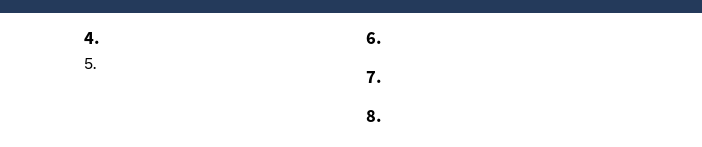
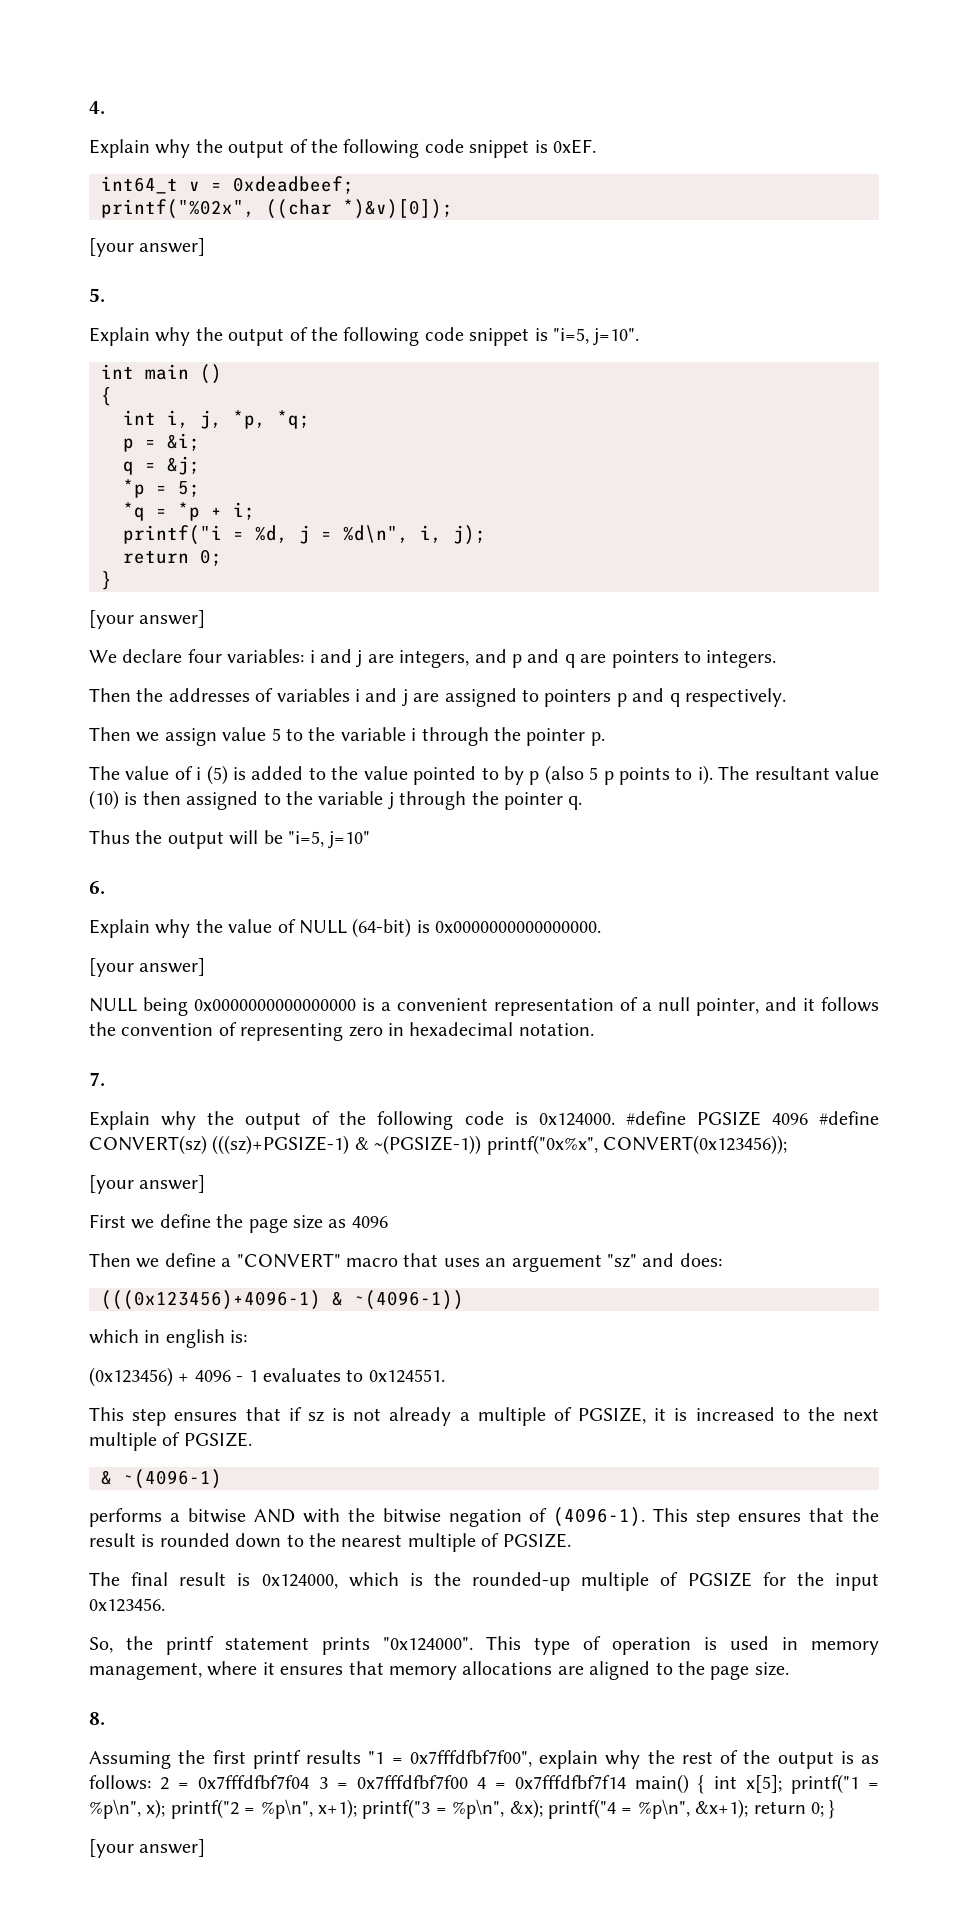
+ Explain why the output of the following code snippet is 0xEF.
+ int64_t v = 0xdeadbeef;
+ printf("%02x", ((char *)&v)[0]);
+ [your answer]
  5.
+ Explain why the output of the following code snippet is "i=5, j=10".
+ int main ()
+ {
+ int i, j, *p, *q;
+ p = &i;
+ q = &j;
+ *p = 5;
+ *q = *p + i;
+ printf("i = %d, j = %d\n", i, j);
+ return 0;
+ }
+ [your answer]
+ We declare four variables: i and j are integers, and p and q are pointers to integers.
+ Then the addresses of variables i and j are assigned to pointers p and q respectively.
+ Then we assign value 5 to the variable i through the pointer p.
+ The value of i (5) is added to the value pointed to by p (also 5 p points to i). The resultant value (10) is then assigned to the variable j through the pointer q.
+ Thus the output will be "i=5, j=10"
  6.
+ Explain why the value of NULL (64-bit) is 0x0000000000000000.
+ [your answer]
+ NULL being 0x0000000000000000 is a convenient representation of a null pointer, and it follows the convention of representing zero in hexadecimal notation.
  7.
+ Explain why the output of the following code is 0x124000. #define PGSIZE 4096 #define CONVERT(sz) (((sz)+PGSIZE-1) & ~(PGSIZE-1)) printf("0x%x", CONVERT(0x123456));
+ [your answer]
+ First we define the page size as 4096
+ Then we define a "CONVERT" macro that uses an arguement "sz" and does:
+ (((0x123456)+4096-1) & ~(4096-1))
+ which in english is:
+ (0x123456) + 4096 - 1 evaluates to 0x124551.
+ This step ensures that if sz is not already a multiple of PGSIZE, it is increased to the next multiple of PGSIZE.
+ & ~(4096-1)
+ performs a bitwise AND with the bitwise negation of (4096-1). This step ensures that the result is rounded down to the nearest multiple of PGSIZE.
+ The final result is 0x124000, which is the rounded-up multiple of PGSIZE for the input 0x123456.
+ So, the printf statement prints "0x124000". This type of operation is used in memory management, where it ensures that memory allocations are aligned to the page size.
  8.
+ Assuming the first printf results "1 = 0x7fffdfbf7f00", explain why the rest of the output is as follows: 2 = 0x7fffdfbf7f04 3 = 0x7fffdfbf7f00 4 = 0x7fffdfbf7f14 main() { int x[5]; printf("1 = %p\n", x); printf("2 = %p\n", x+1); printf("3 = %p\n", &x); printf("4 = %p\n", &x+1); return 0; }
+ [your answer]

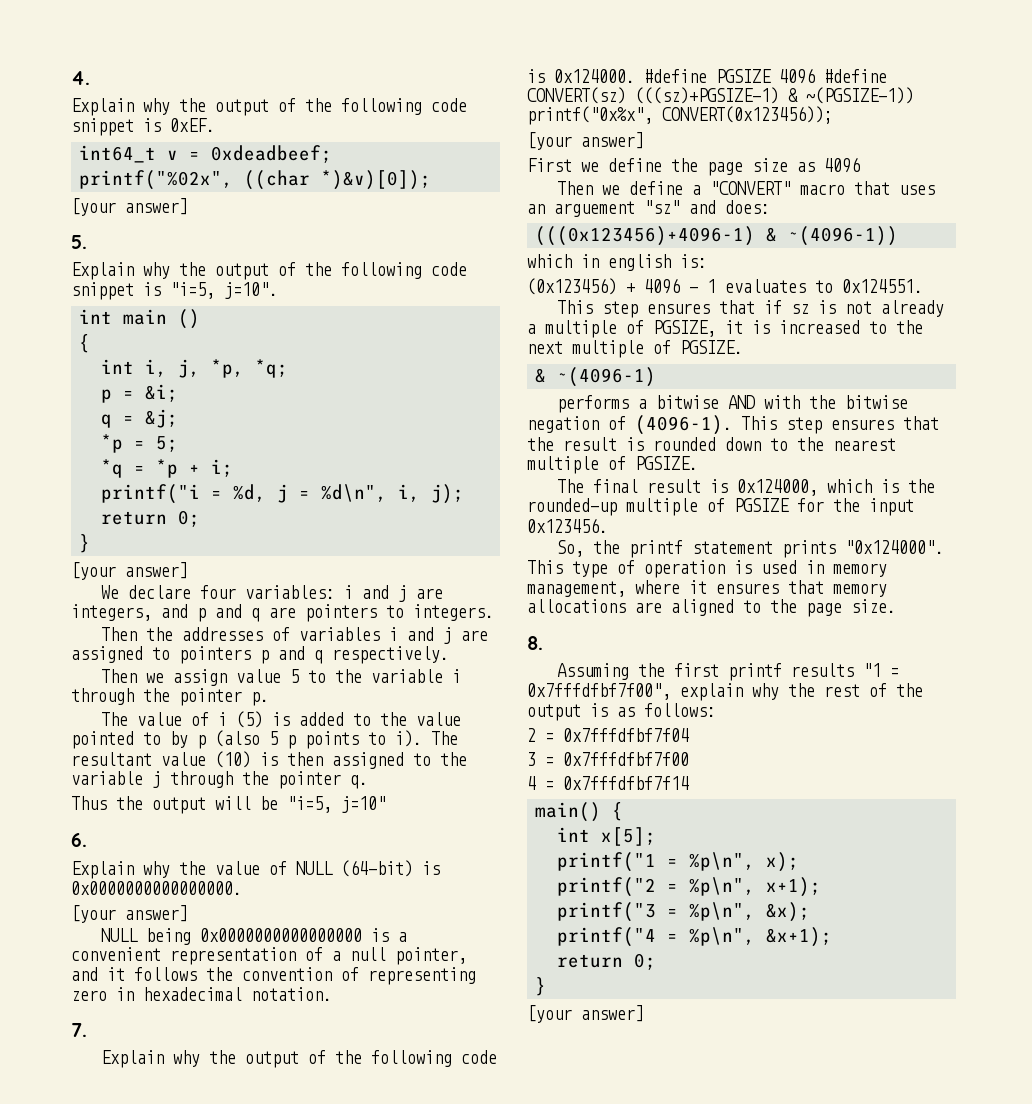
- Assuming the first printf results "1 = 0x7fffdfbf7f00", explain why the rest of the output is as follows: 2 = 0x7fffdfbf7f04 3 = 0x7fffdfbf7f00 4 = 0x7fffdfbf7f14 main() { int x[5]; printf("1 = %p\n", x); printf("2 = %p\n", x+1); printf("3 = %p\n", &x); printf("4 = %p\n", &x+1); return 0; }
+ Assuming the first printf results "1 = 0x7fffdfbf7f00", explain why the rest of the output is as follows:
+ 2 = 0x7fffdfbf7f04
+ 3 = 0x7fffdfbf7f00
+ 4 = 0x7fffdfbf7f14
+ main() {
+ int x[5];
+ printf("1 = %p\n", x);
+ printf("2 = %p\n", x+1);
+ printf("3 = %p\n", &x);
+ printf("4 = %p\n", &x+1);
+ return 0;
+ }

